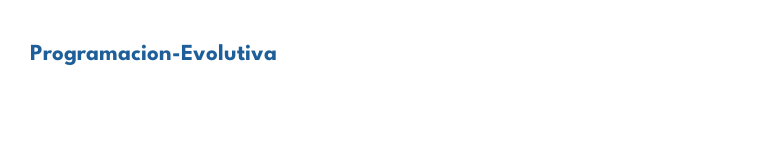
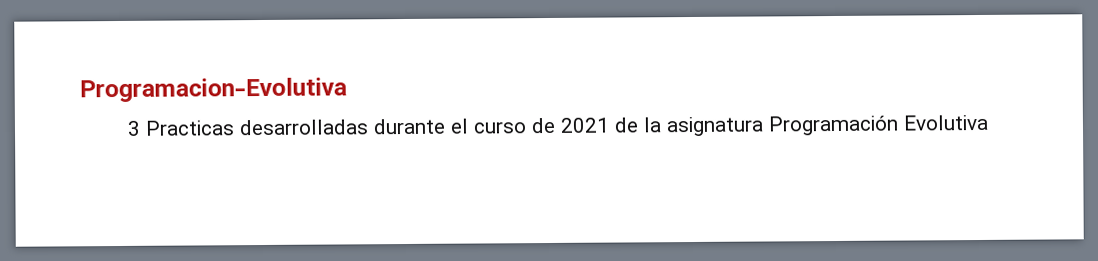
+ 3 Practicas desarrolladas durante el curso de 2021 de la asignatura Programación Evolutiva

